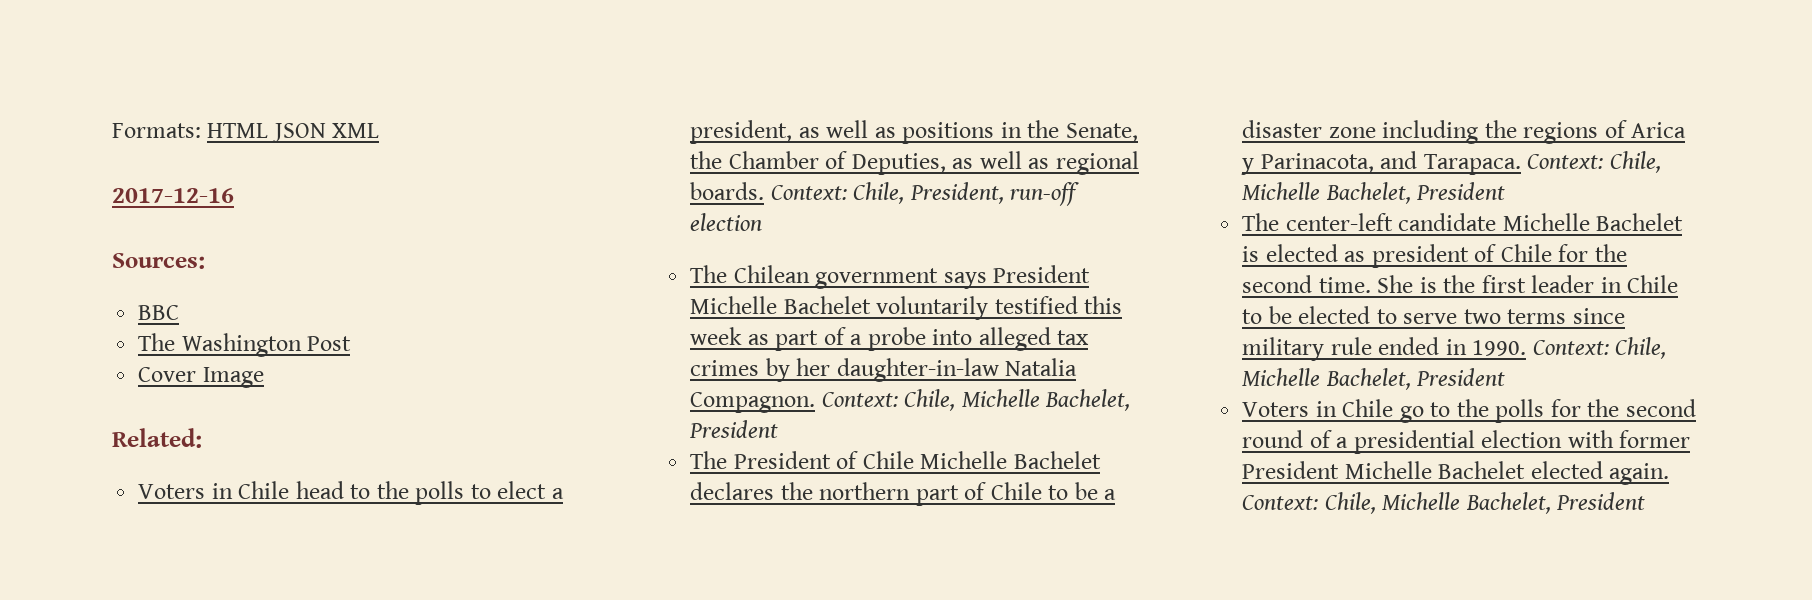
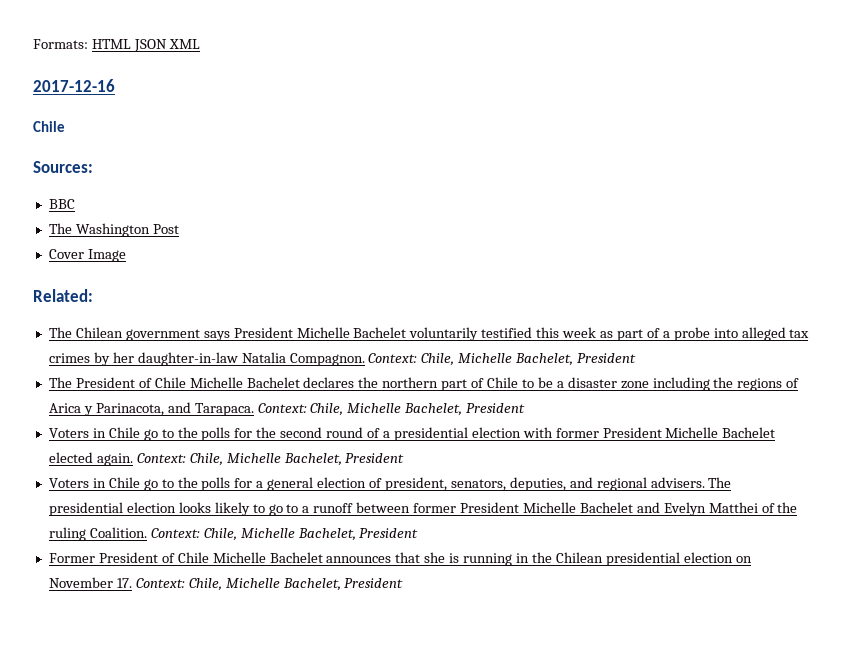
  2017-12-16
+ Chile
- Voters in Chile head to the polls to elect a president, as well as positions in the Senate, the Chamber of Deputies, as well as regional boards. Context: Chile, President, run-off election
- The center-left candidate Michelle Bachelet is elected as president of Chile for the second time. She is the first leader in Chile to be elected to serve two terms since military rule ended in 1990. Context: Chile, Michelle Bachelet, President
+ Voters in Chile go to the polls for a general election of president, senators, deputies, and regional advisers. The presidential election looks likely to go to a runoff between former President Michelle Bachelet and Evelyn Matthei of the ruling Coalition. Context: Chile, Michelle Bachelet, President
+ Former President of Chile Michelle Bachelet announces that she is running in the Chilean presidential election on November 17. Context: Chile, Michelle Bachelet, President

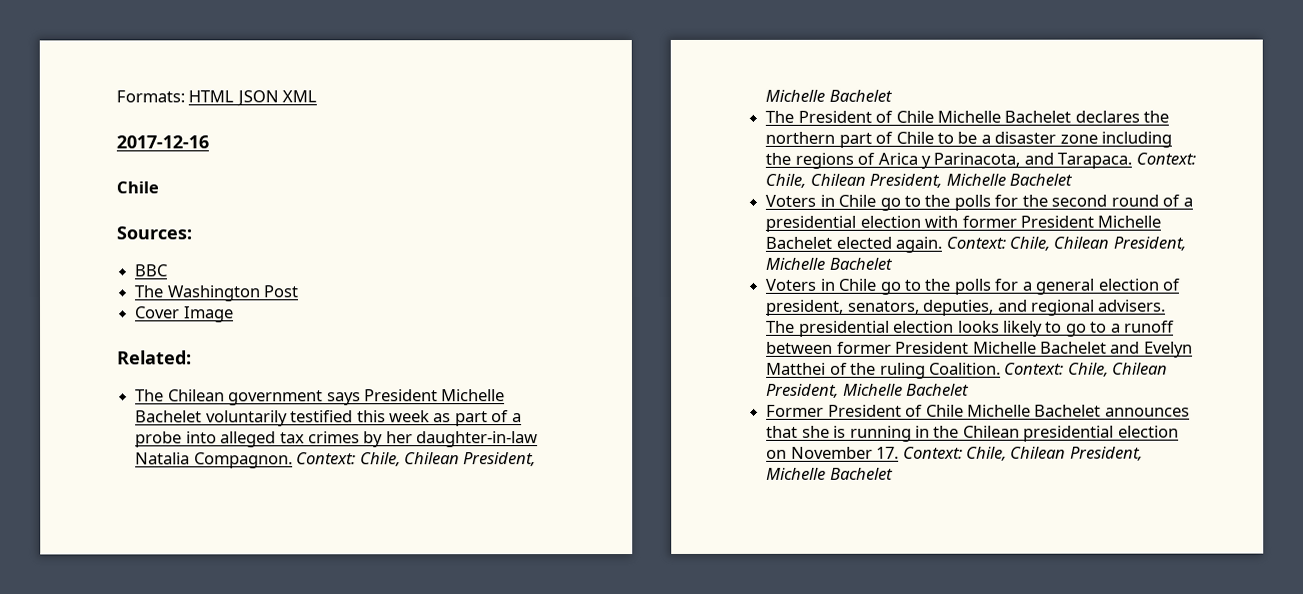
- The Chilean government says President Michelle Bachelet voluntarily testified this week as part of a probe into alleged tax crimes by her daughter-in-law Natalia Compagnon. Context: Chile, Michelle Bachelet, President
+ The Chilean government says President Michelle Bachelet voluntarily testified this week as part of a probe into alleged tax crimes by her daughter-in-law Natalia Compagnon. Context: Chile, Chilean President, Michelle Bachelet
- The President of Chile Michelle Bachelet declares the northern part of Chile to be a disaster zone including the regions of Arica y Parinacota, and Tarapaca. Context: Chile, Michelle Bachelet, President
+ The President of Chile Michelle Bachelet declares the northern part of Chile to be a disaster zone including the regions of Arica y Parinacota, and Tarapaca. Context: Chile, Chilean President, Michelle Bachelet
- Voters in Chile go to the polls for the second round of a presidential election with former President Michelle Bachelet elected again. Context: Chile, Michelle Bachelet, President
+ Voters in Chile go to the polls for the second round of a presidential election with former President Michelle Bachelet elected again. Context: Chile, Chilean President, Michelle Bachelet
- The presidential election looks likely to go to a runoff between former President Michelle Bachelet and Evelyn Matthei of the ruling Coalition. Context: Chile, Michelle Bachelet, President
+ The presidential election looks likely to go to a runoff between former President Michelle Bachelet and Evelyn Matthei of the ruling Coalition. Context: Chile, Chilean President, Michelle Bachelet
- Former President of Chile Michelle Bachelet announces that she is running in the Chilean presidential election on November 17. Context: Chile, Michelle Bachelet, President
+ Former President of Chile Michelle Bachelet announces that she is running in the Chilean presidential election on November 17. Context: Chile, Chilean President, Michelle Bachelet

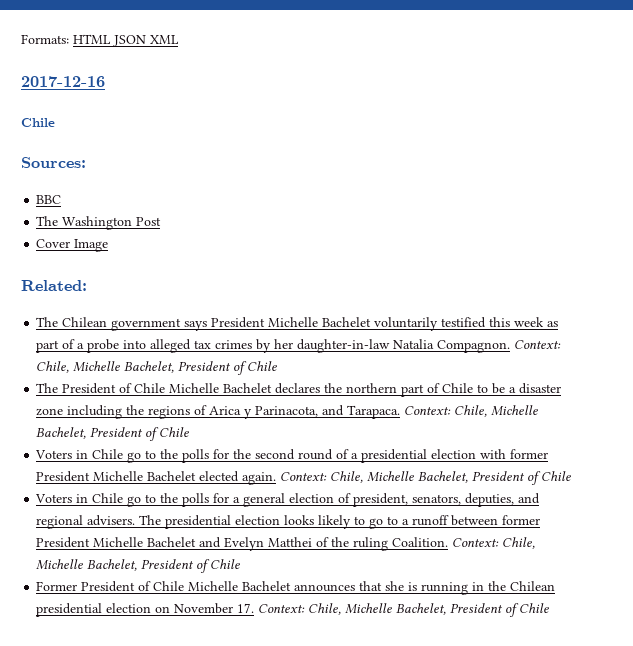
- The Chilean government says President Michelle Bachelet voluntarily testified this week as part of a probe into alleged tax crimes by her daughter-in-law Natalia Compagnon. Context: Chile, Chilean President, Michelle Bachelet
+ The Chilean government says President Michelle Bachelet voluntarily testified this week as part of a probe into alleged tax crimes by her daughter-in-law Natalia Compagnon. Context: Chile, Michelle Bachelet, President of Chile
- The President of Chile Michelle Bachelet declares the northern part of Chile to be a disaster zone including the regions of Arica y Parinacota, and Tarapaca. Context: Chile, Chilean President, Michelle Bachelet
+ The President of Chile Michelle Bachelet declares the northern part of Chile to be a disaster zone including the regions of Arica y Parinacota, and Tarapaca. Context: Chile, Michelle Bachelet, President of Chile
- Voters in Chile go to the polls for the second round of a presidential election with former President Michelle Bachelet elected again. Context: Chile, Chilean President, Michelle Bachelet
+ Voters in Chile go to the polls for the second round of a presidential election with former President Michelle Bachelet elected again. Context: Chile, Michelle Bachelet, President of Chile
- The presidential election looks likely to go to a runoff between former President Michelle Bachelet and Evelyn Matthei of the ruling Coalition. Context: Chile, Chilean President, Michelle Bachelet
+ The presidential election looks likely to go to a runoff between former President Michelle Bachelet and Evelyn Matthei of the ruling Coalition. Context: Chile, Michelle Bachelet, President of Chile
- Former President of Chile Michelle Bachelet announces that she is running in the Chilean presidential election on November 17. Context: Chile, Chilean President, Michelle Bachelet
+ Former President of Chile Michelle Bachelet announces that she is running in the Chilean presidential election on November 17. Context: Chile, Michelle Bachelet, President of Chile

